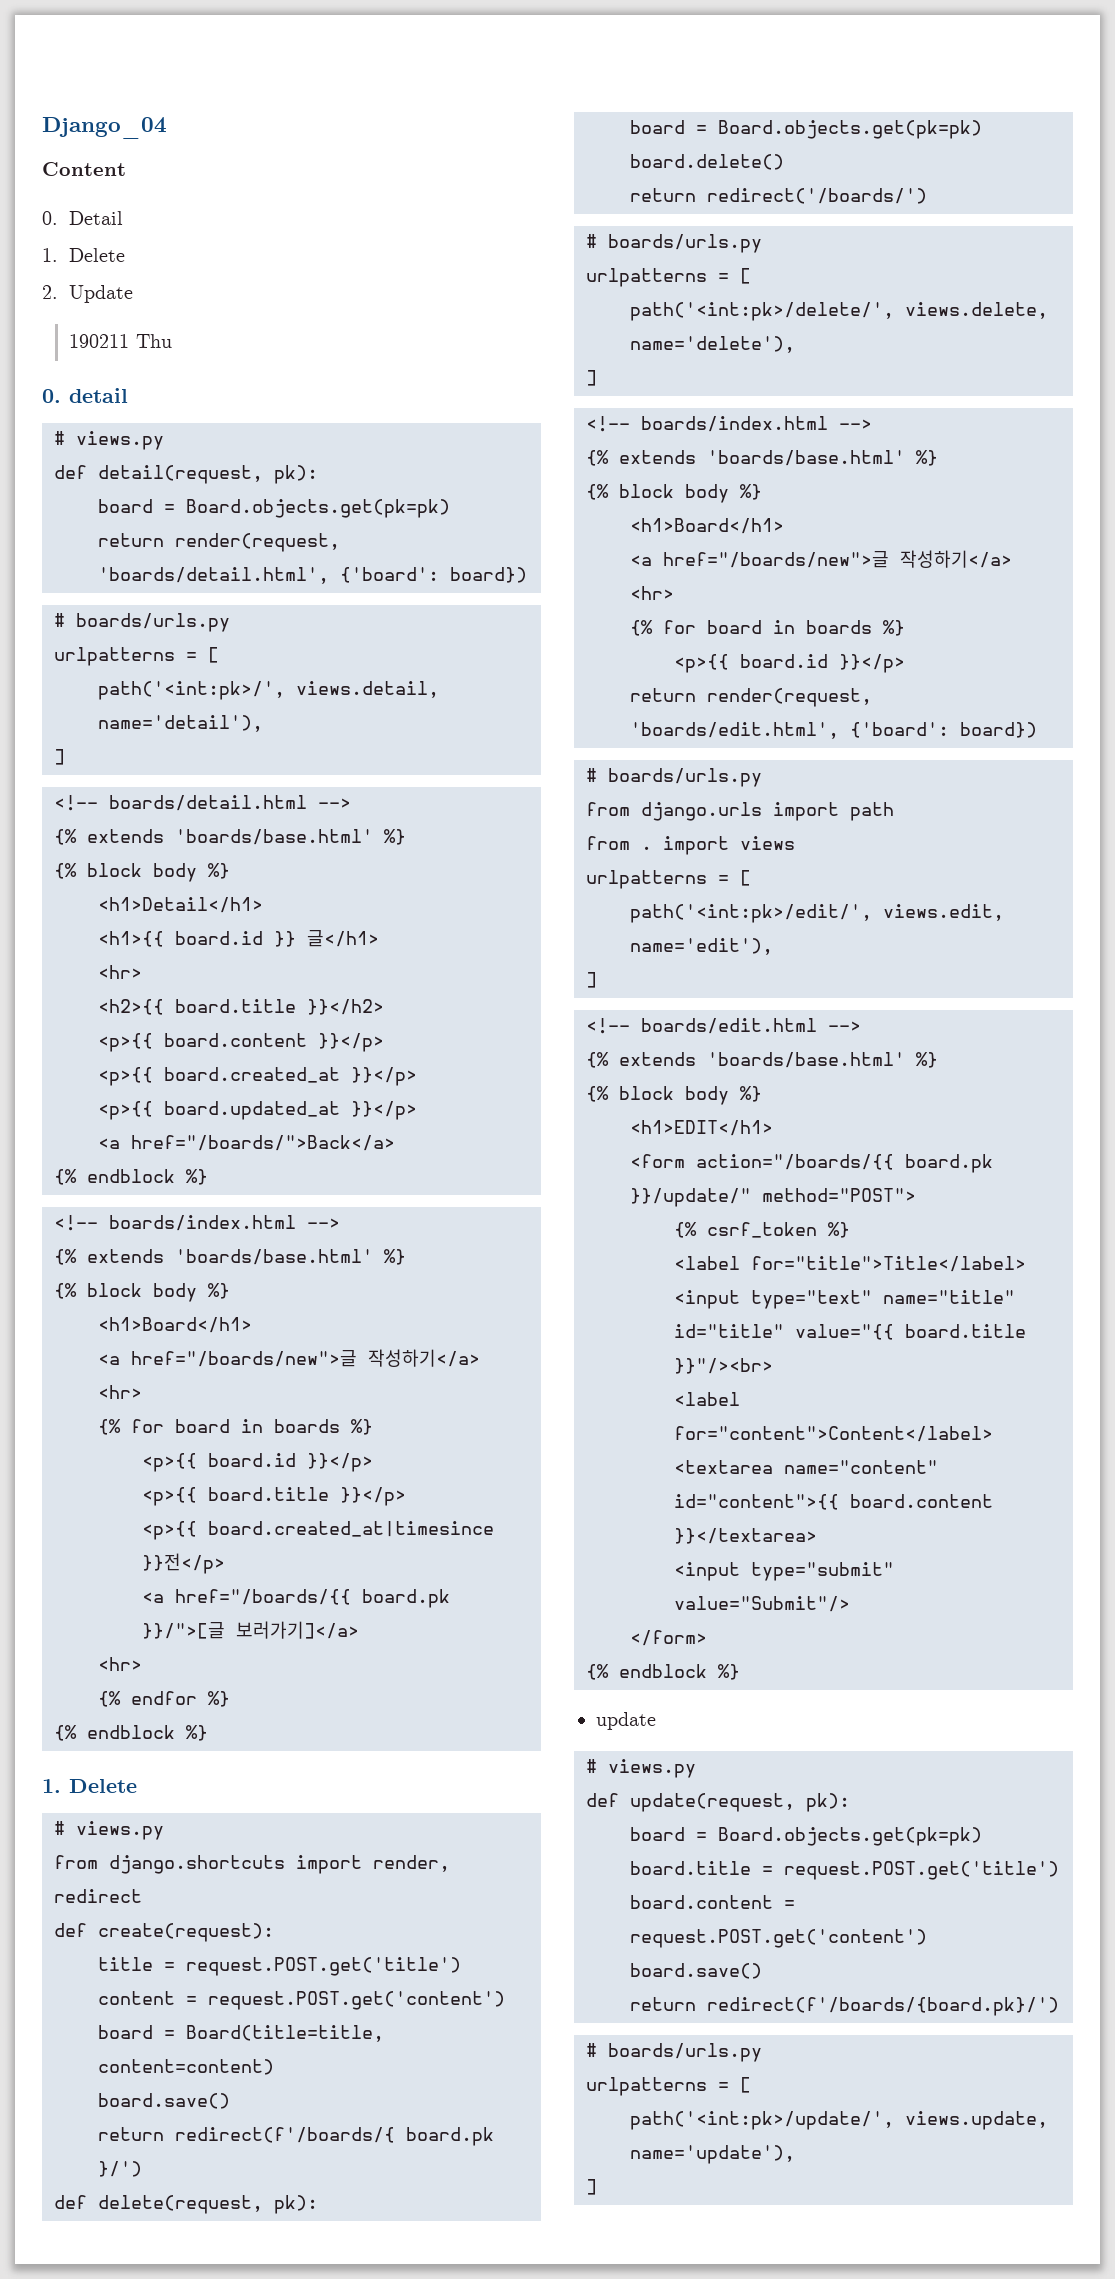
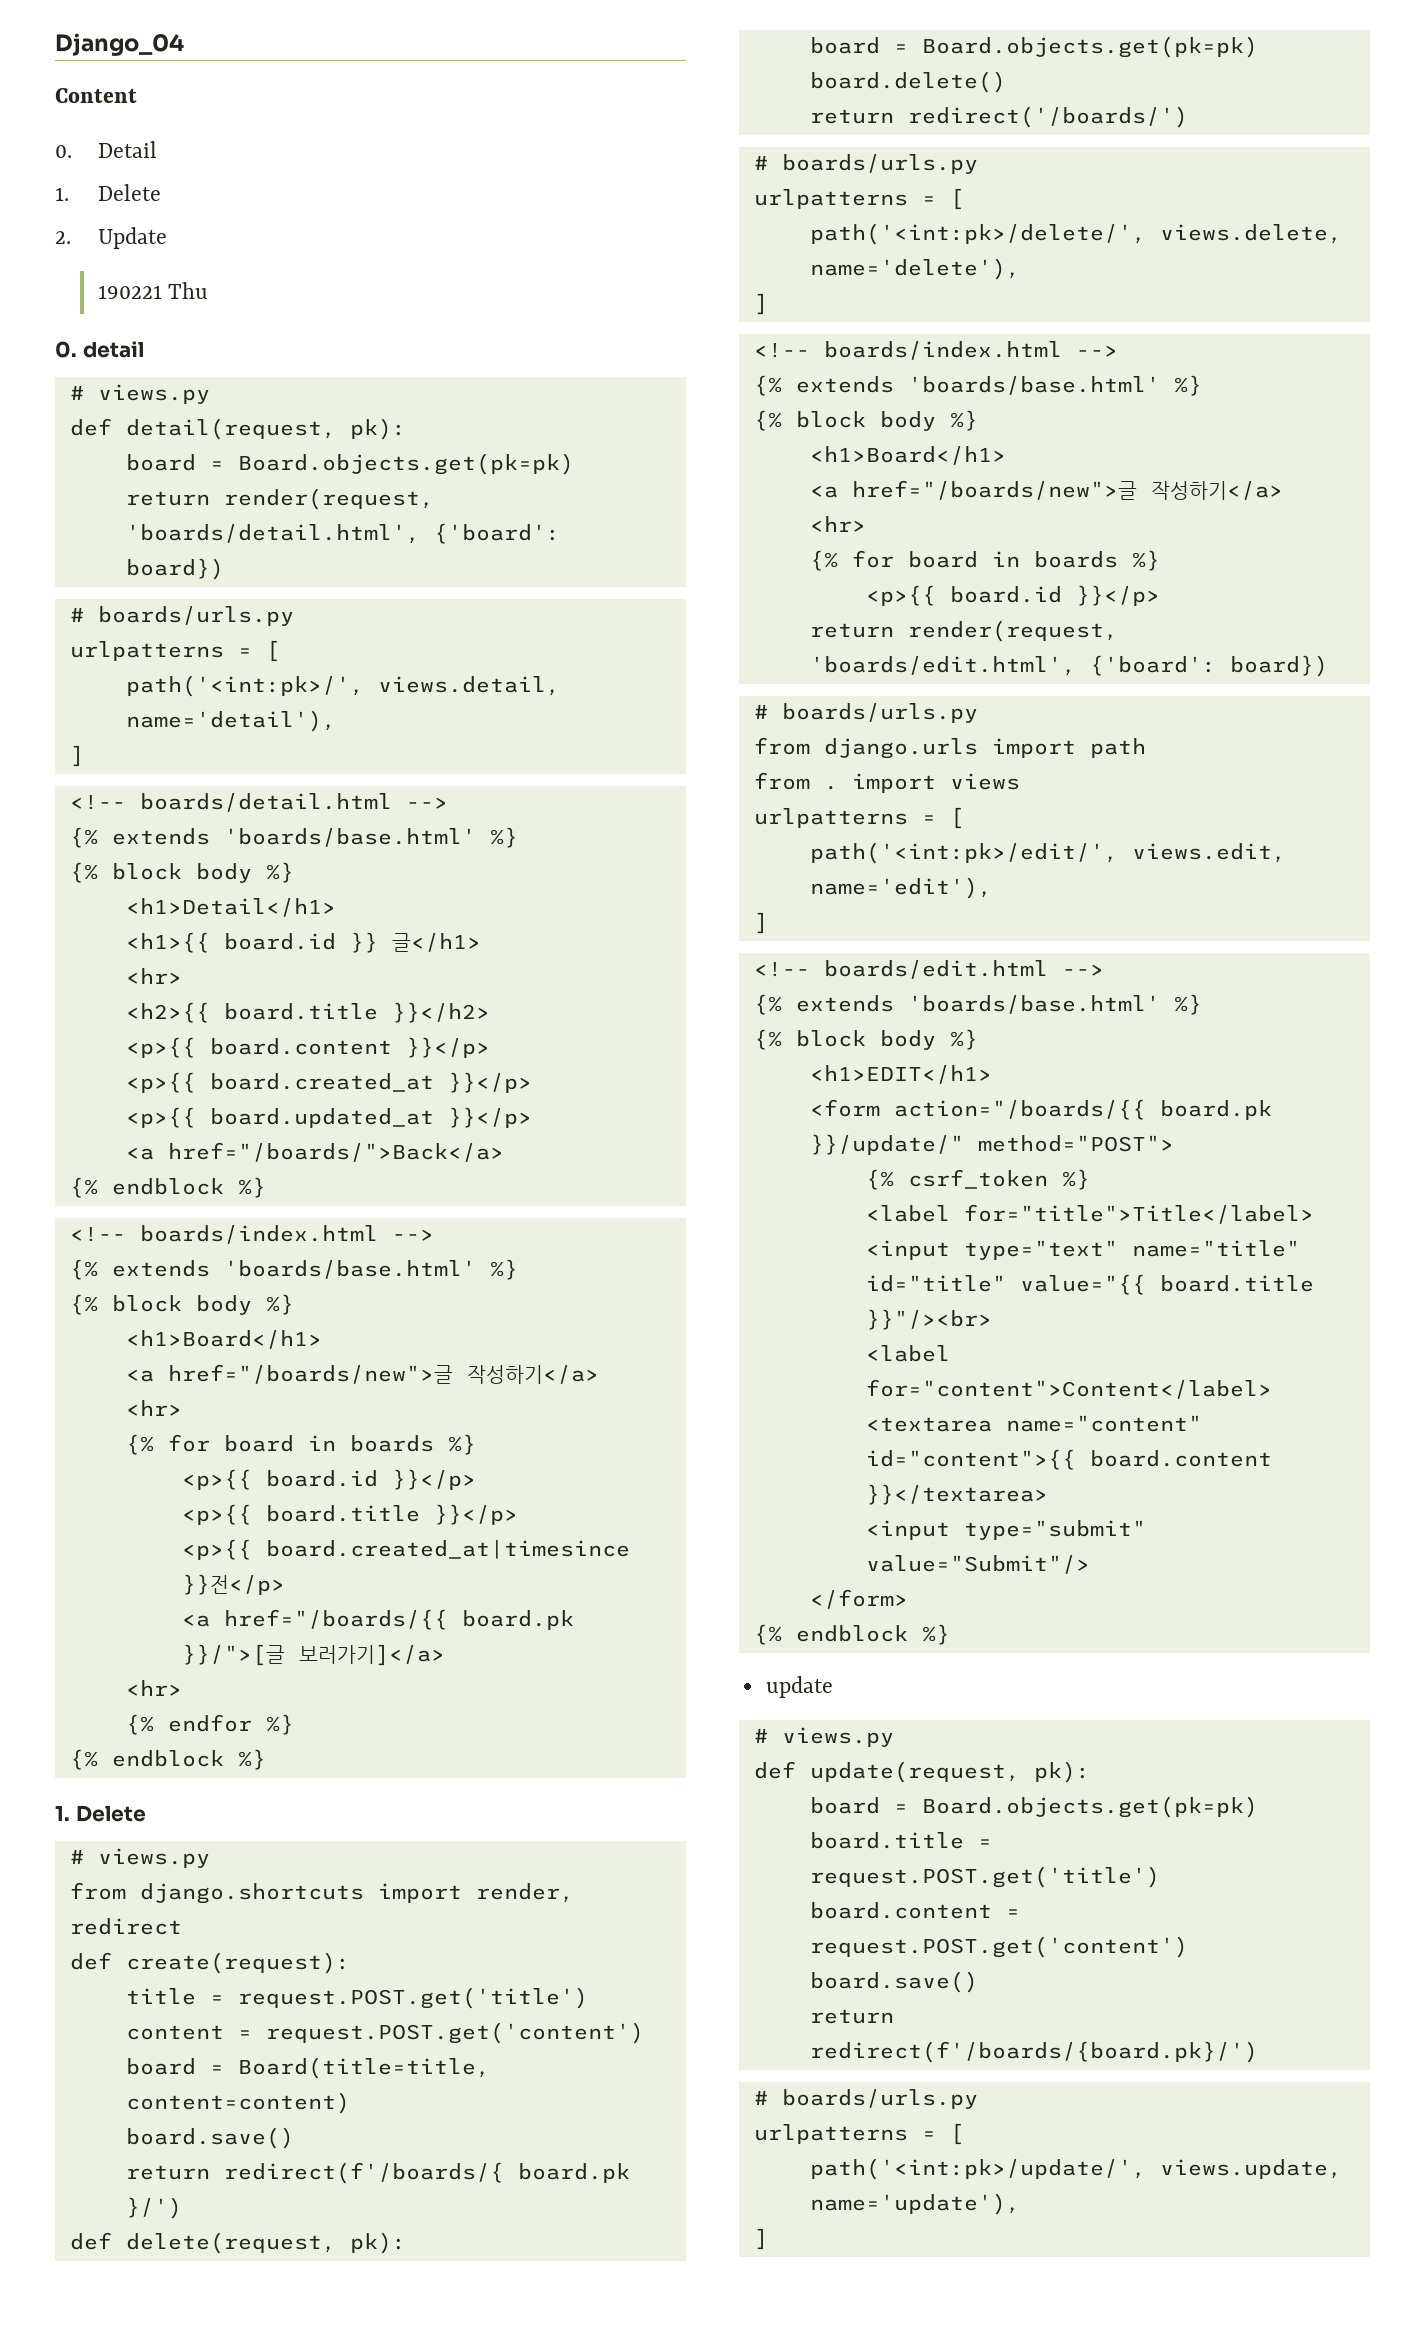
- 190211 Thu
+ 190221 Thu

